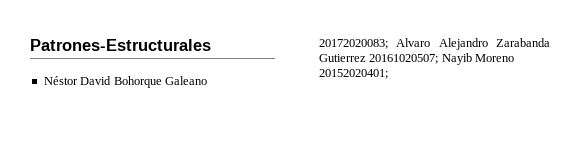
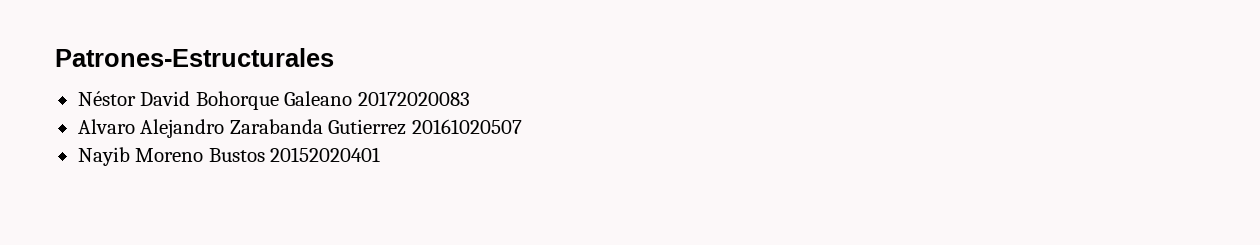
- Néstor David Bohorque Galeano 20172020083; Alvaro Alejandro Zarabanda Gutierrez 20161020507; Nayib Moreno 20152020401;
+ Néstor David Bohorque Galeano 20172020083
+ Alvaro Alejandro Zarabanda Gutierrez 20161020507
+ Nayib Moreno Bustos 20152020401

